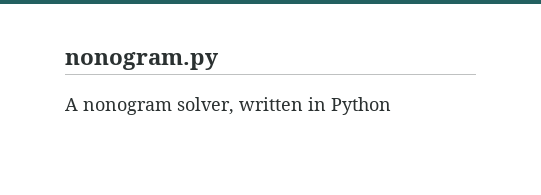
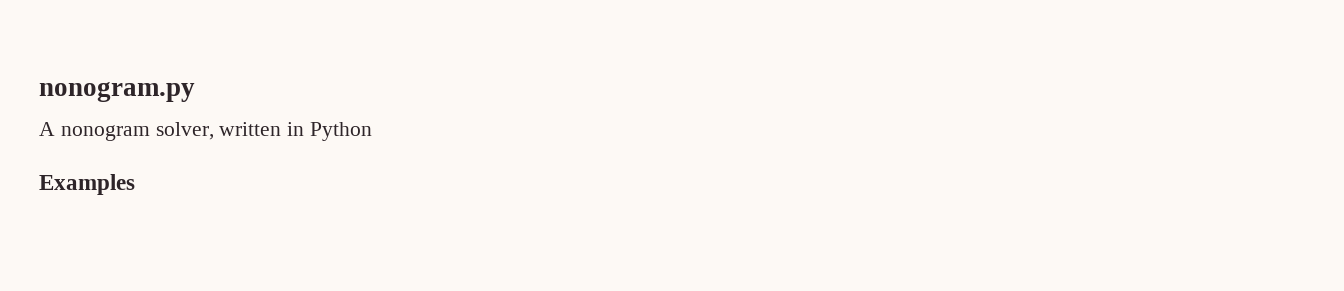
+ Examples

